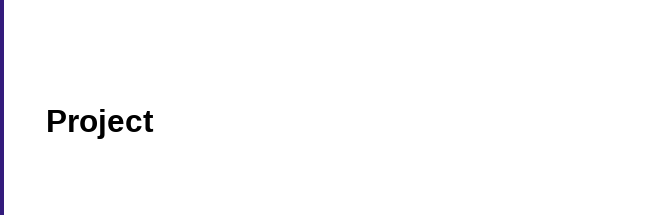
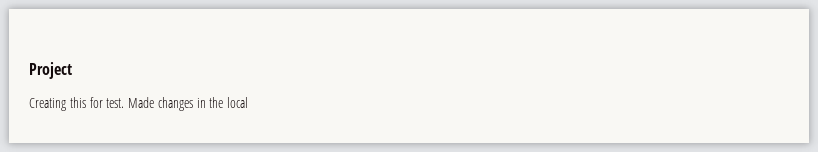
+ Creating this for test. Made changes in the local

